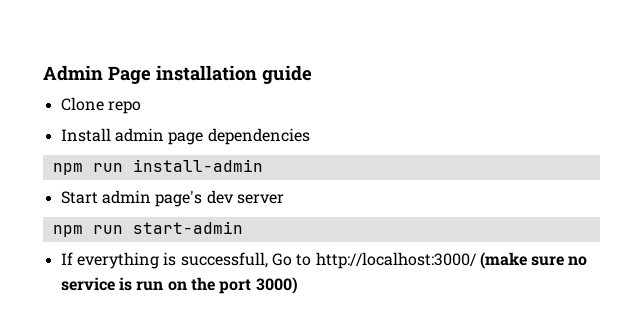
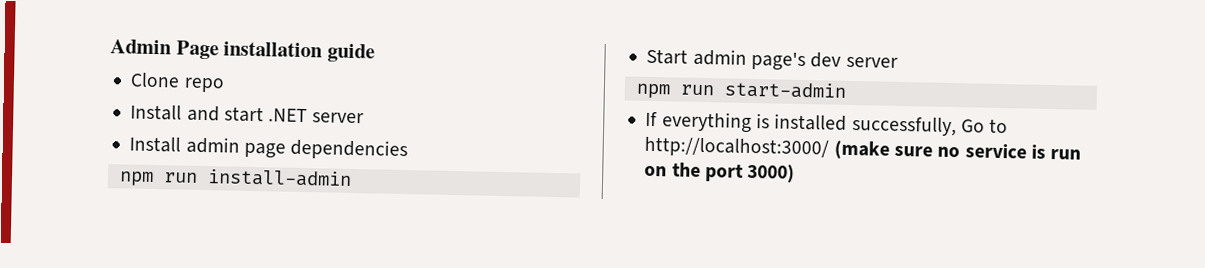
+ Install and start .NET server
- If everything is successfull, Go to http://localhost:3000/ (make sure no service is run on the port 3000)
+ If everything is installed successfully, Go to http://localhost:3000/ (make sure no service is run on the port 3000)

